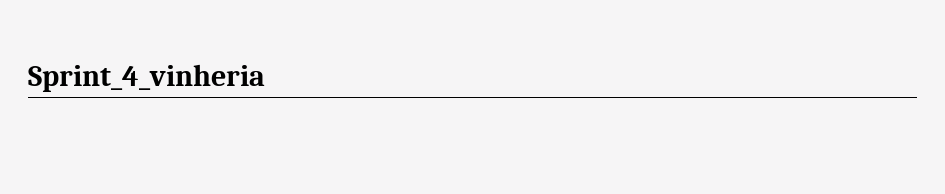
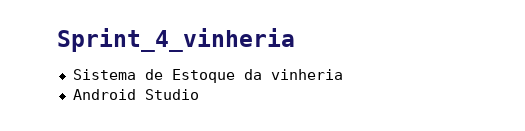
+ Sistema de Estoque da vinheria
+ Android Studio

